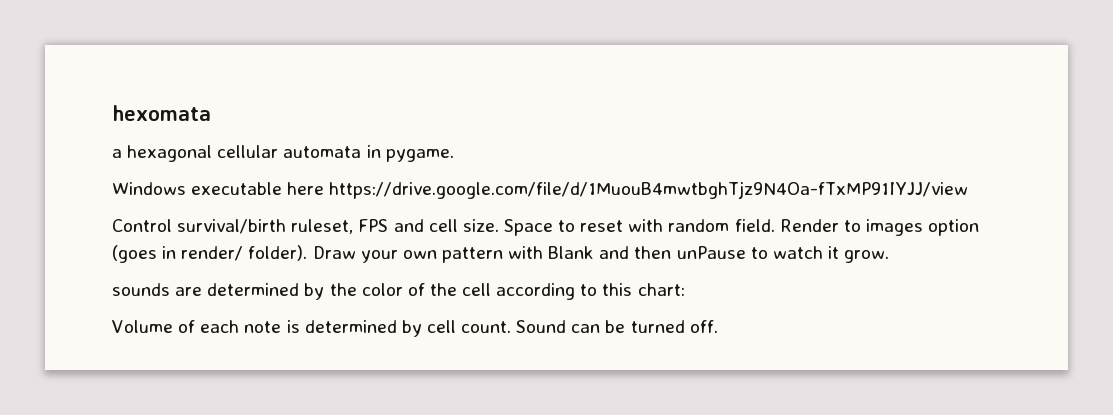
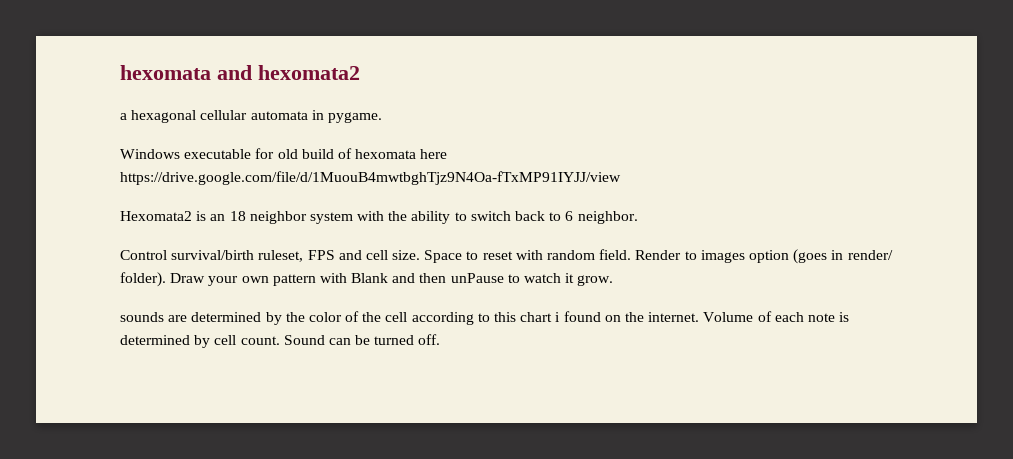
- hexomata
+ hexomata and hexomata2
- Windows executable here https://drive.google.com/file/d/1MuouB4mwtbghTjz9N4Oa-fTxMP91IYJJ/view
+ Windows executable for old build of hexomata here https://drive.google.com/file/d/1MuouB4mwtbghTjz9N4Oa-fTxMP91IYJJ/view
+ Hexomata2 is an 18 neighbor system with the ability to switch back to 6 neighbor.
- sounds are determined by the color of the cell according to this chart:
- Volume of each note is determined by cell count.
+ sounds are determined by the color of the cell according to this chart i found on the internet. Volume of each note is determined by cell count.

